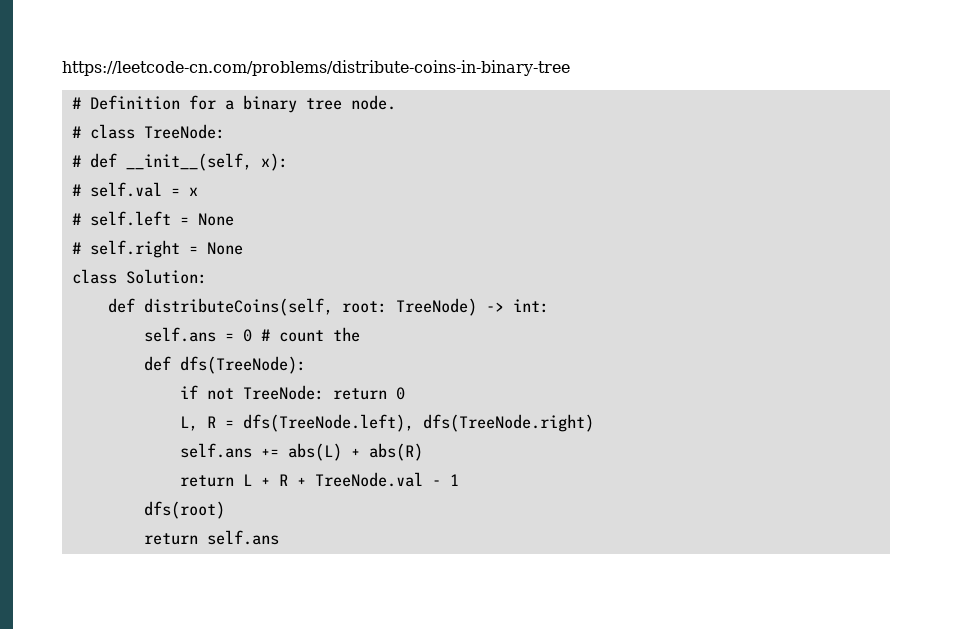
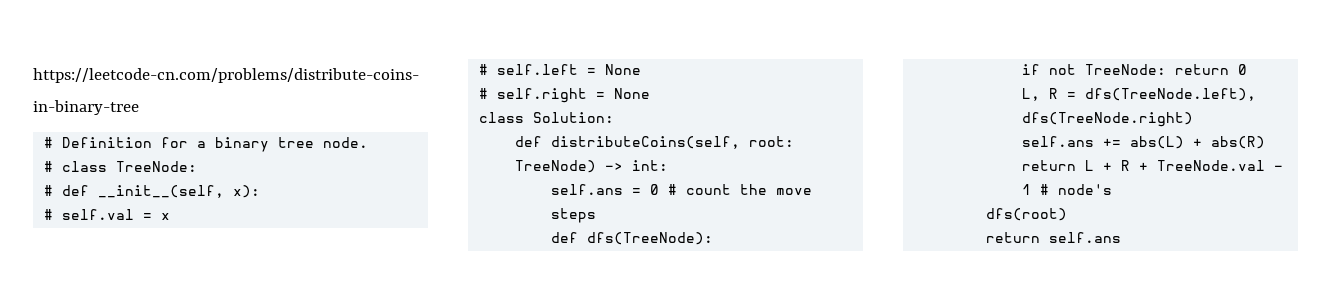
- self.ans = 0 # count the
+ self.ans = 0 # count the move steps
- return L + R + TreeNode.val - 1
+ return L + R + TreeNode.val - 1 # node's

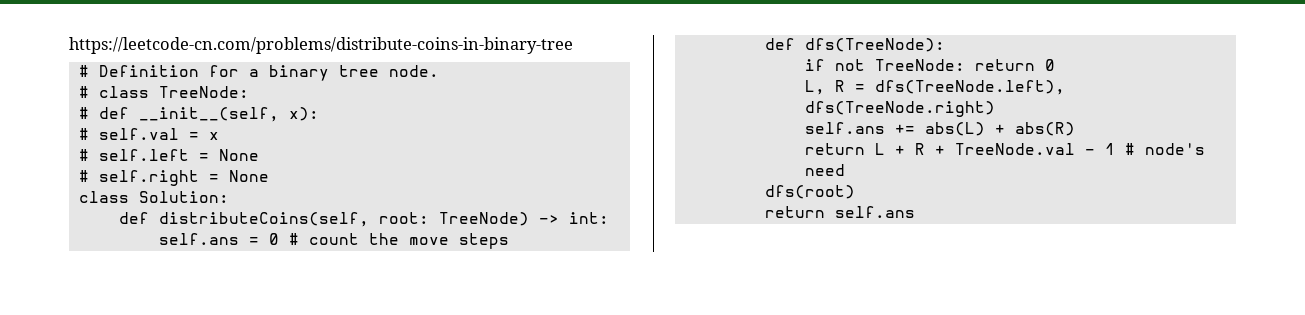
- return L + R + TreeNode.val - 1 # node's
+ return L + R + TreeNode.val - 1 # node's need

